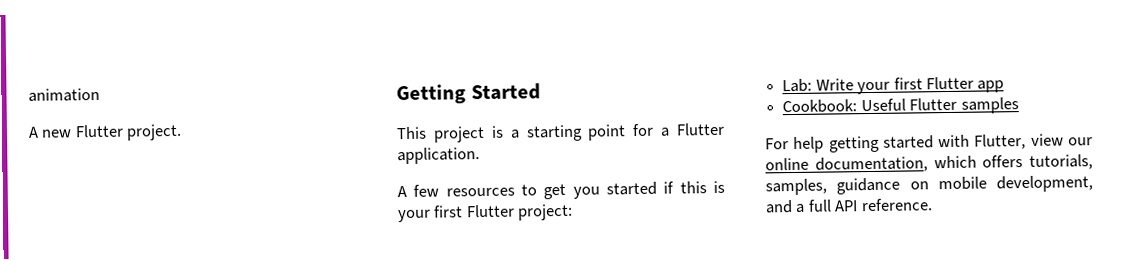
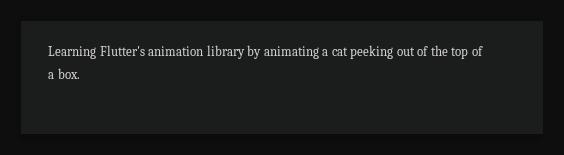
- animation
- A new Flutter project.
- Getting Started
- This project is a starting point for a Flutter application.
- A few resources to get you started if this is your first Flutter project:
- Lab: Write your first Flutter app
- Cookbook: Useful Flutter samples
- For help getting started with Flutter, view our online documentation, which offers tutorials, samples, guidance on mobile development, and a full API reference.
+ Learning Flutter's animation library by animating a cat peeking out of the top of a box.

